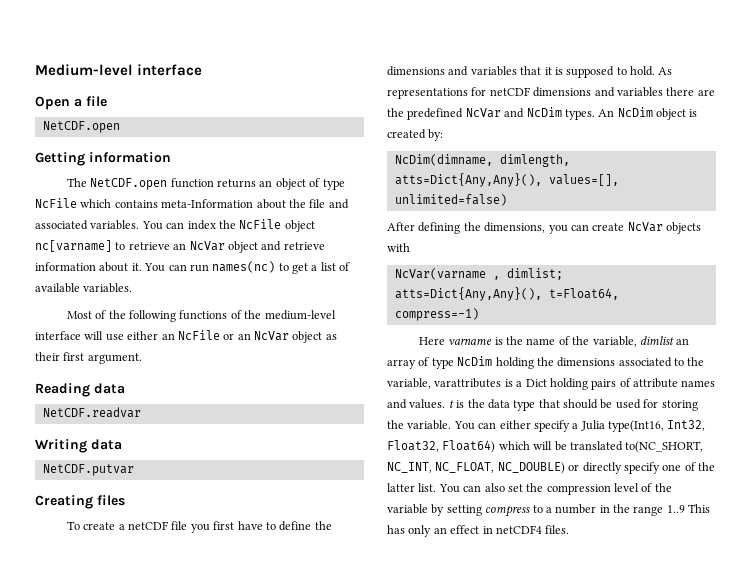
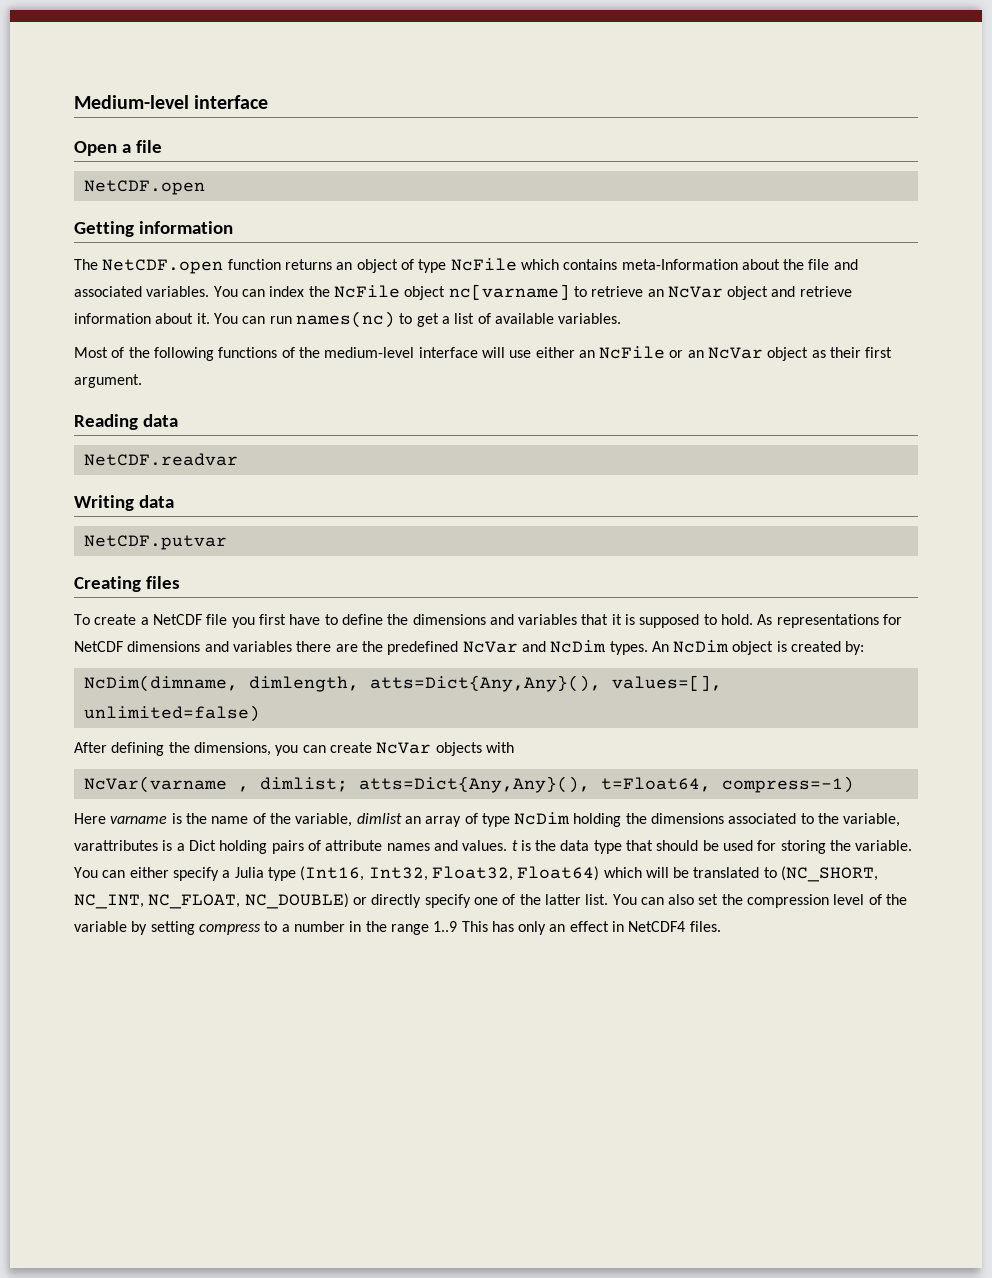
- To create a netCDF file you first have to define the dimensions and variables that it is supposed to hold.
+ To create a NetCDF file you first have to define the dimensions and variables that it is supposed to hold.
- As representations for netCDF dimensions and variables there are the predefined NcVar and NcDim types.
+ As representations for NetCDF dimensions and variables there are the predefined NcVar and NcDim types.
- You can either specify a Julia type(Int16, Int32, Float32, Float64) which will be translated to(NC_SHORT, NC_INT, NC_FLOAT, NC_DOUBLE) or directly specify one of the latter list.
+ You can either specify a Julia type (Int16, Int32, Float32, Float64) which will be translated to (NC_SHORT, NC_INT, NC_FLOAT, NC_DOUBLE) or directly specify one of the latter list.
- You can also set the compression level of the variable by setting compress to a number in the range 1..9 This has only an effect in netCDF4 files.
+ You can also set the compression level of the variable by setting compress to a number in the range 1..9 This has only an effect in NetCDF4 files.

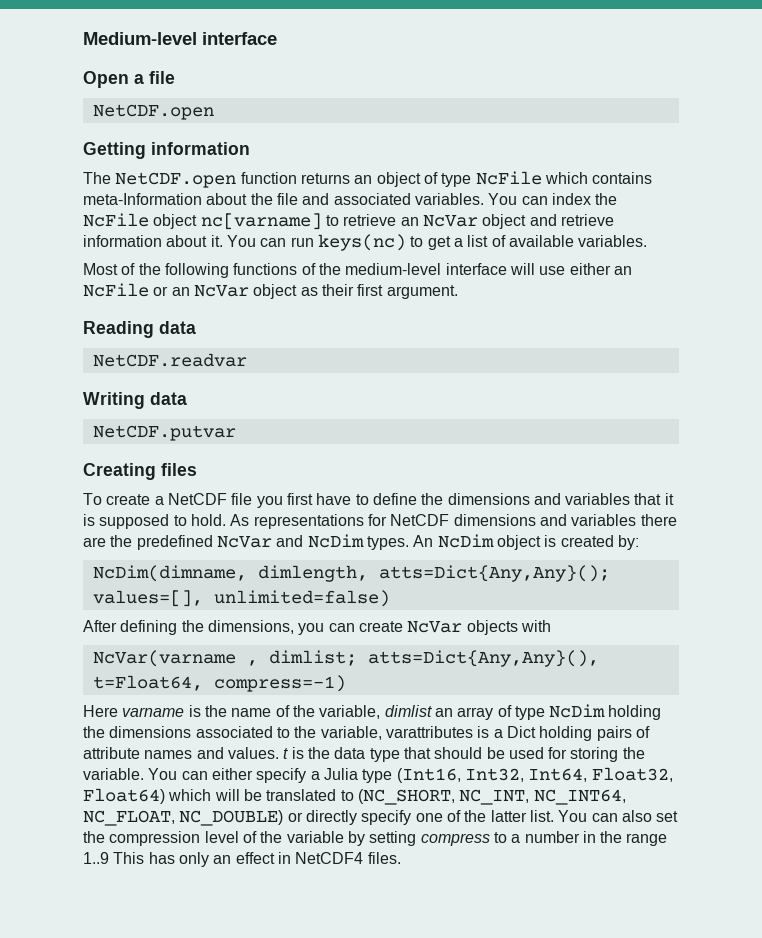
- You can run names(nc) to get a list of available variables.
+ You can run keys(nc) to get a list of available variables.
- NcDim(dimname, dimlength, atts=Dict{Any,Any}(), values=[], unlimited=false)
+ NcDim(dimname, dimlength, atts=Dict{Any,Any}(); values=[], unlimited=false)
- You can either specify a Julia type (Int16, Int32, Float32, Float64) which will be translated to (NC_SHORT, NC_INT, NC_FLOAT, NC_DOUBLE) or directly specify one of the latter list.
+ You can either specify a Julia type (Int16, Int32, Int64, Float32, Float64) which will be translated to (NC_SHORT, NC_INT, NC_INT64, NC_FLOAT, NC_DOUBLE) or directly specify one of the latter list.

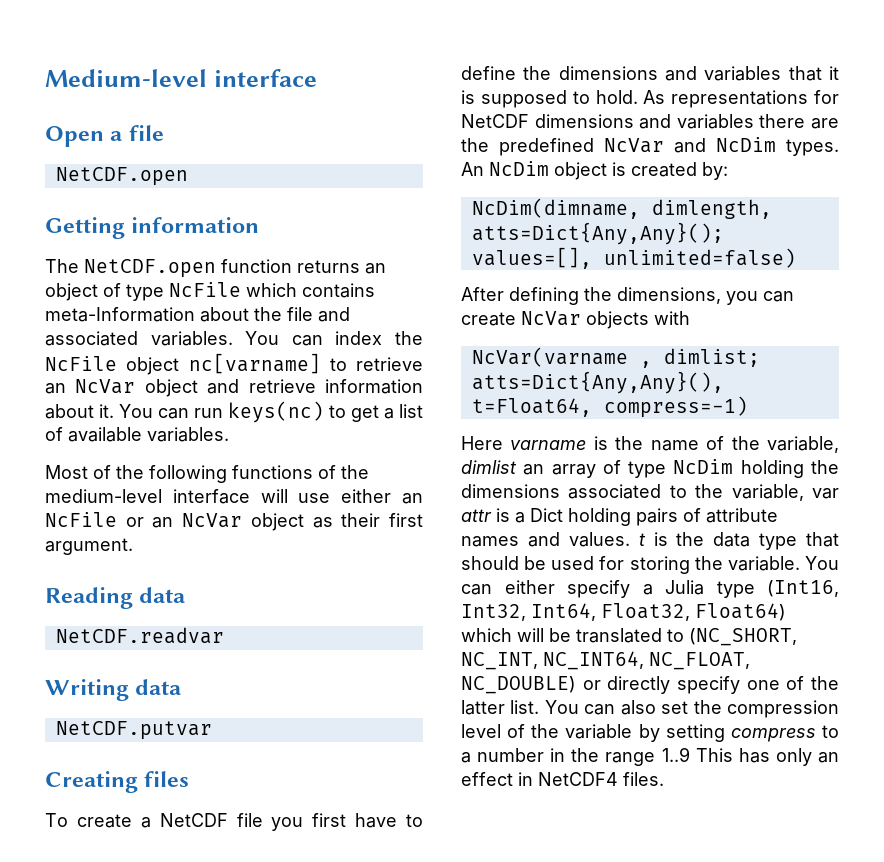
- Here varname is the name of the variable, dimlist an array of type NcDim holding the dimensions associated to the variable, varattributes is a Dict holding pairs of attribute names and values. t is the data type that should be used for storing the variable.
+ Here varname is the name of the variable, dimlist an array of type NcDim holding the dimensions associated to the variable, var attr is a Dict holding pairs of attribute names and values. t is the data type that should be used for storing the variable.

